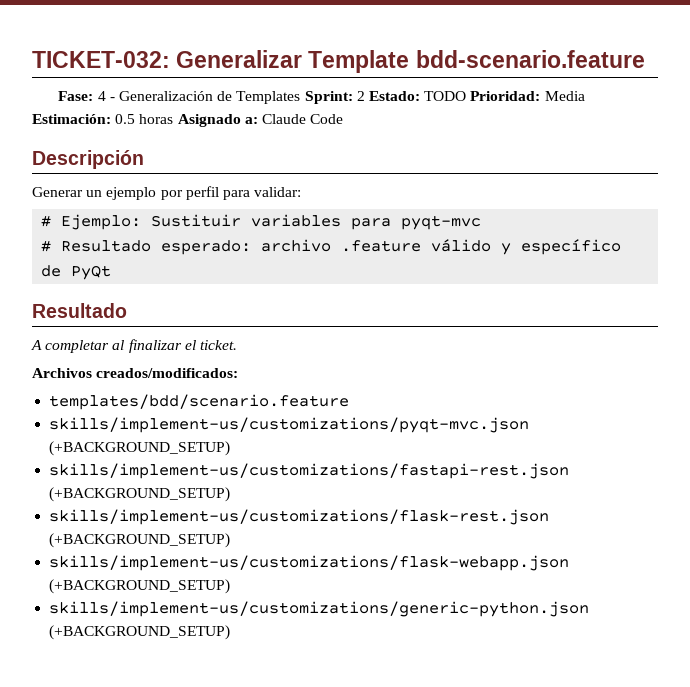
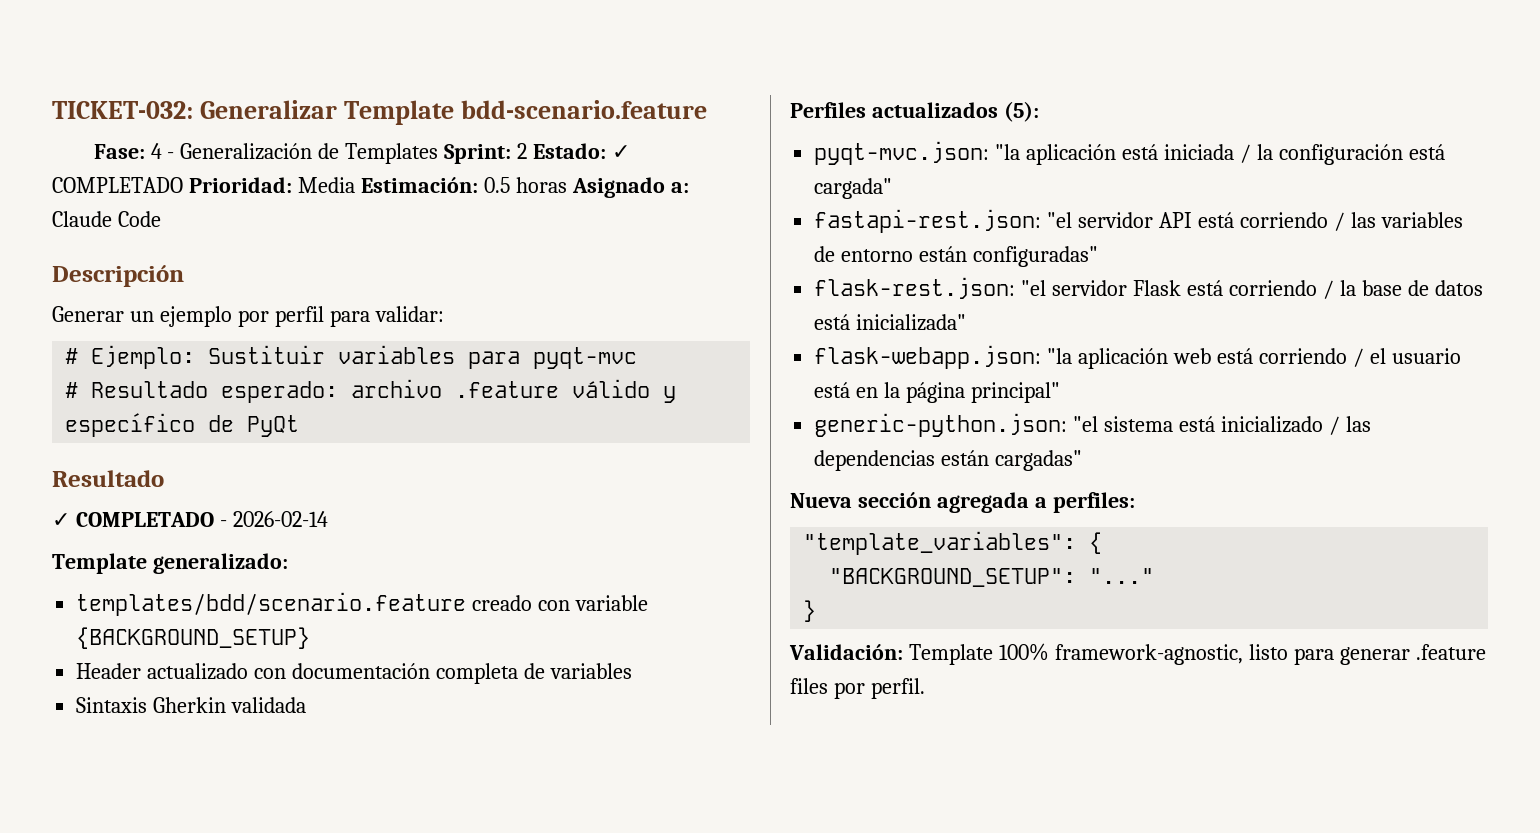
- Fase: 4 - Generalización de Templates Sprint: 2 Estado: TODO Prioridad: Media Estimación: 0.5 horas Asignado a: Claude Code
+ Fase: 4 - Generalización de Templates Sprint: 2 Estado: ✓ COMPLETADO Prioridad: Media Estimación: 0.5 horas Asignado a: Claude Code
- A completar al finalizar el ticket.
- Archivos creados/modificados:
- templates/bdd/scenario.feature
- skills/implement-us/customizations/pyqt-mvc.json (+BACKGROUND_SETUP)
- skills/implement-us/customizations/fastapi-rest.json (+BACKGROUND_SETUP)
- skills/implement-us/customizations/flask-rest.json (+BACKGROUND_SETUP)
- skills/implement-us/customizations/flask-webapp.json (+BACKGROUND_SETUP)
- skills/implement-us/customizations/generic-python.json (+BACKGROUND_SETUP)
+ ✓ COMPLETADO - 2026-02-14
+ Template generalizado:
+ templates/bdd/scenario.feature creado con variable {BACKGROUND_SETUP}
+ Header actualizado con documentación completa de variables
+ Sintaxis Gherkin validada
+ Perfiles actualizados (5):
+ pyqt-mvc.json: "la aplicación está iniciada / la configuración está cargada"
+ fastapi-rest.json: "el servidor API está corriendo / las variables de entorno están configuradas"
+ flask-rest.json: "el servidor Flask está corriendo / la base de datos está inicializada"
+ flask-webapp.json: "la aplicación web está corriendo / el usuario está en la página principal"
+ generic-python.json: "el sistema está inicializado / las dependencias están cargadas"
+ Nueva sección agregada a perfiles:
+ "template_variables": {
+ "BACKGROUND_SETUP": "..."
+ }
+ Validación: Template 100% framework-agnostic, listo para generar .feature files por perfil.

